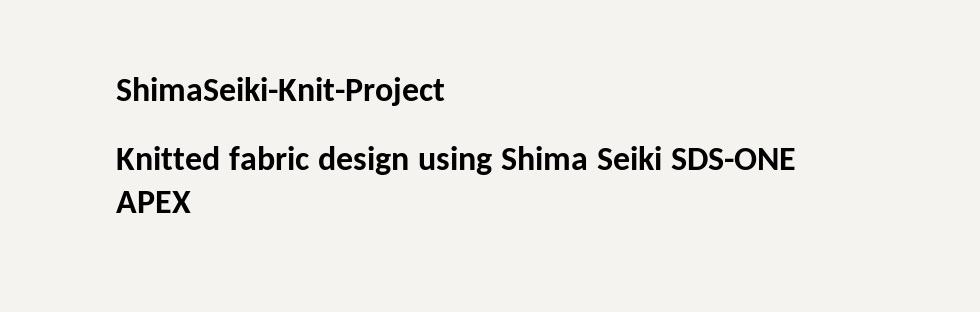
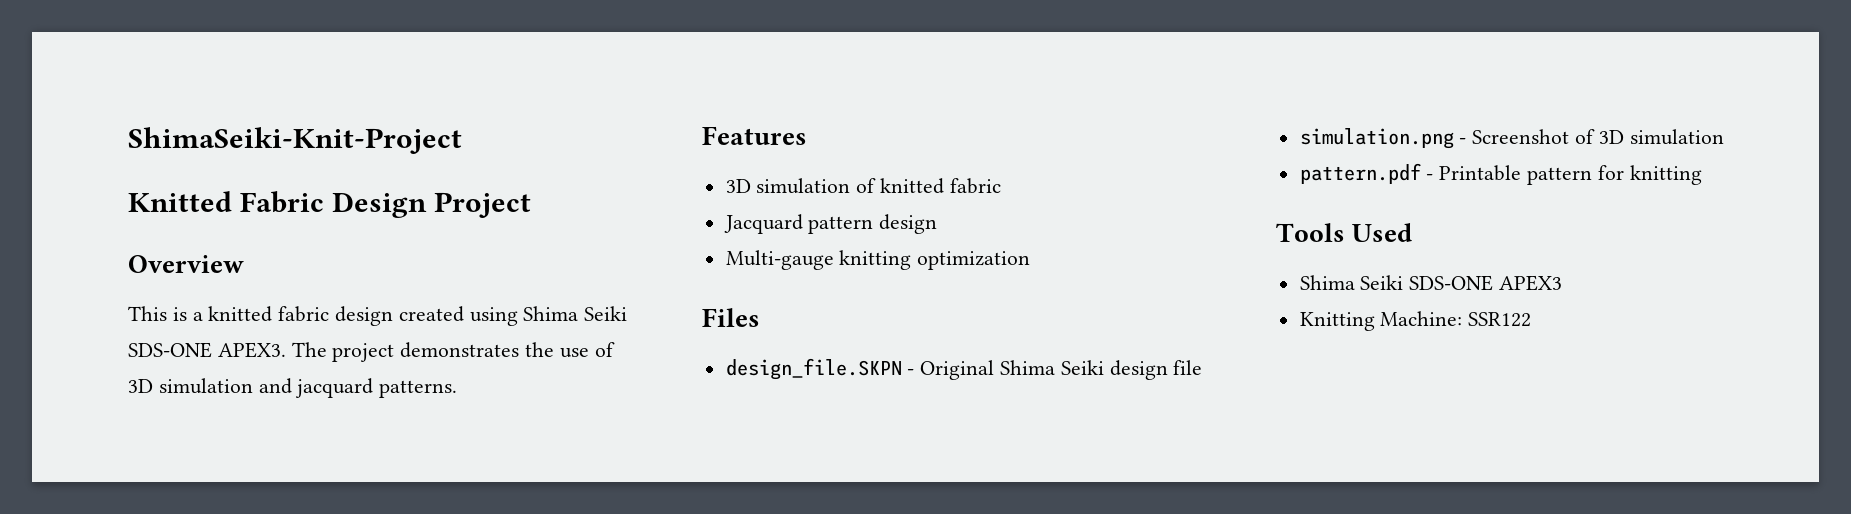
- Knitted fabric design using Shima Seiki SDS-ONE APEX
+ Knitted Fabric Design Project
+ Overview
+ This is a knitted fabric design created using Shima Seiki SDS-ONE APEX3. The project demonstrates the use of 3D simulation and jacquard patterns.
+ Features
+ 3D simulation of knitted fabric
+ Jacquard pattern design
+ Multi-gauge knitting optimization
+ Files
+ design_file.SKPN - Original Shima Seiki design file
+ simulation.png - Screenshot of 3D simulation
+ pattern.pdf - Printable pattern for knitting
+ Tools Used
+ Shima Seiki SDS-ONE APEX3
+ Knitting Machine: SSR122

